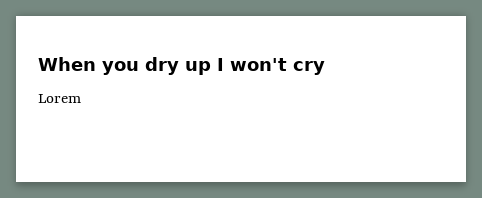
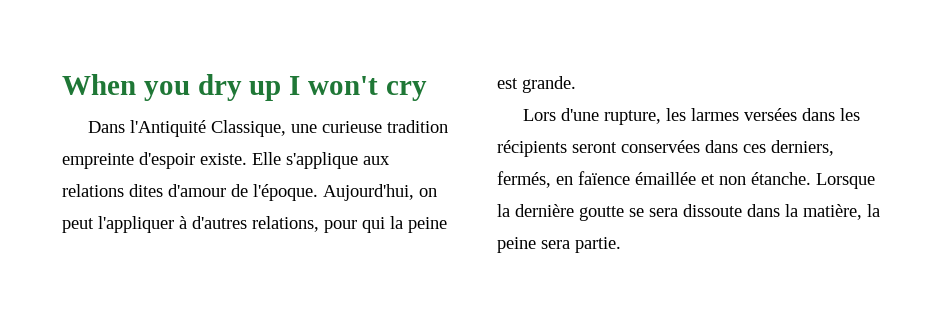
- Lorem
+ Dans l'Antiquité Classique, une curieuse tradition empreinte d'espoir existe. Elle s'applique aux relations dites d'amour de l'époque. Aujourd'hui, on peut l'appliquer à d'autres relations, pour qui la peine est grande.
+ Lors d'une rupture, les larmes versées dans les récipients seront conservées dans ces derniers, fermés, en faïence émaillée et non étanche. Lorsque la dernière goutte se sera dissoute dans la matière, la peine sera partie.

